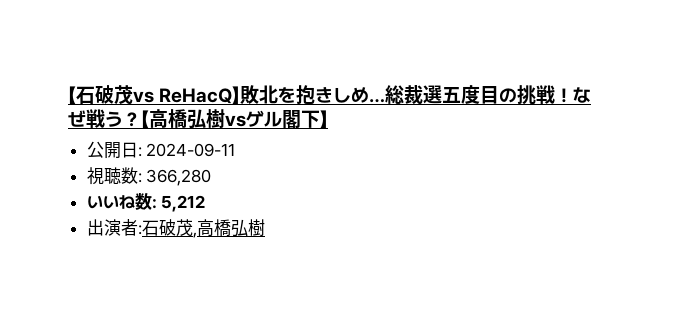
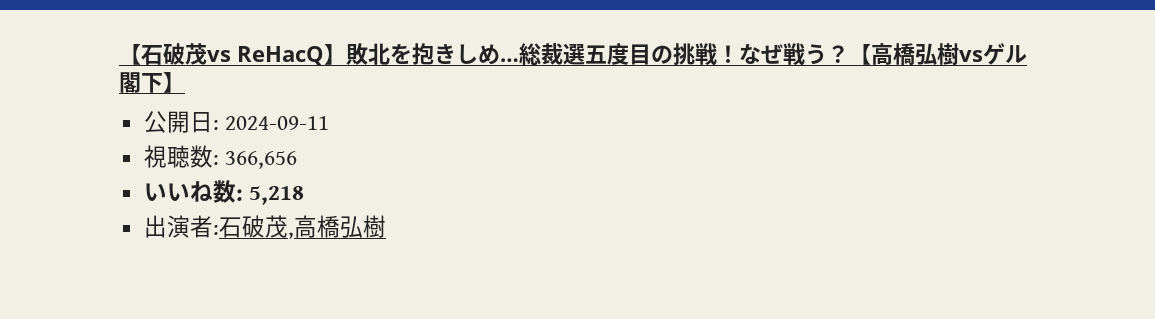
- 視聴数: 366,280
+ 視聴数: 366,656
- いいね数: 5,212
+ いいね数: 5,218

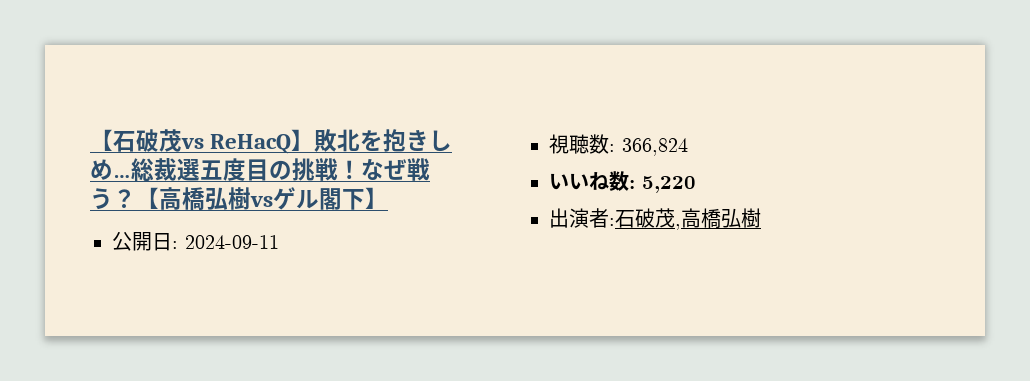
- 視聴数: 366,656
+ 視聴数: 366,824
- いいね数: 5,218
+ いいね数: 5,220

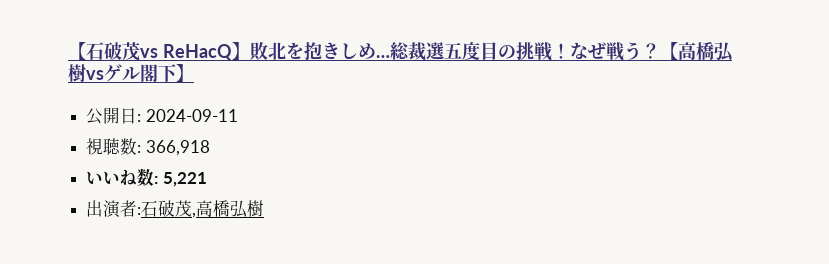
- 視聴数: 366,824
+ 視聴数: 366,918
- いいね数: 5,220
+ いいね数: 5,221

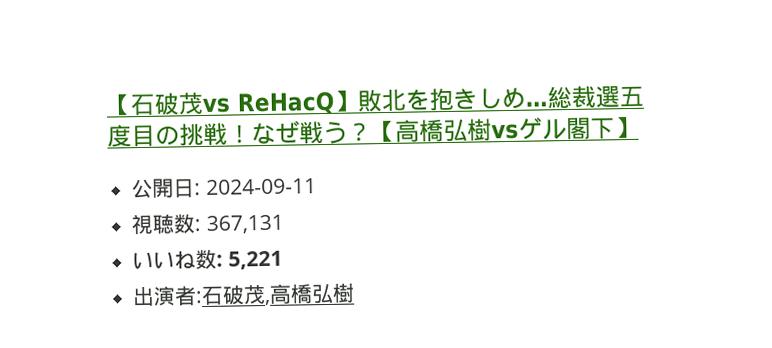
- 視聴数: 366,918
+ 視聴数: 367,131

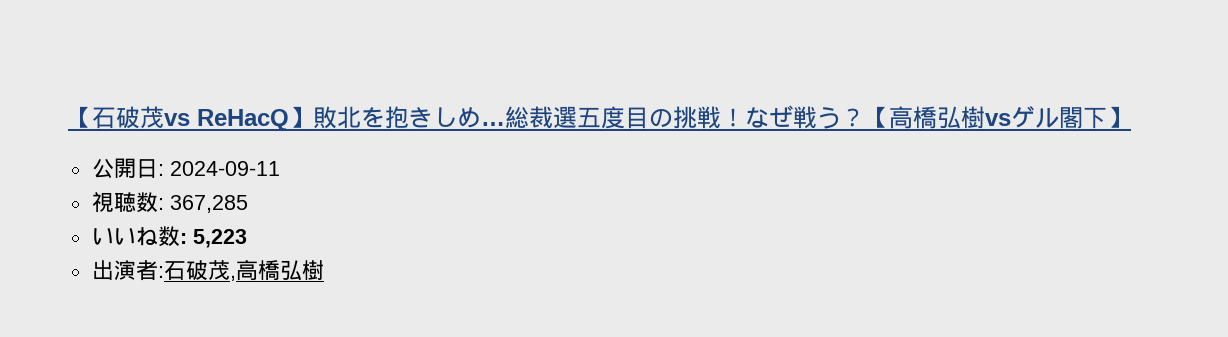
- 視聴数: 367,131
+ 視聴数: 367,285
- いいね数: 5,221
+ いいね数: 5,223

